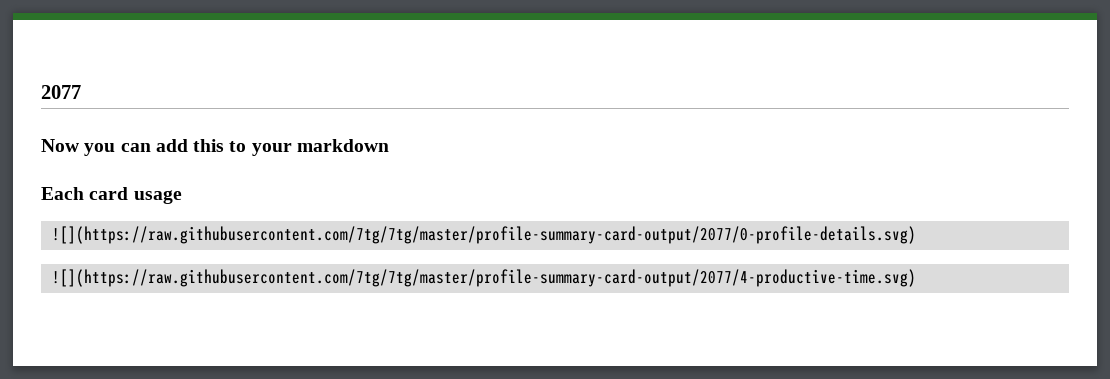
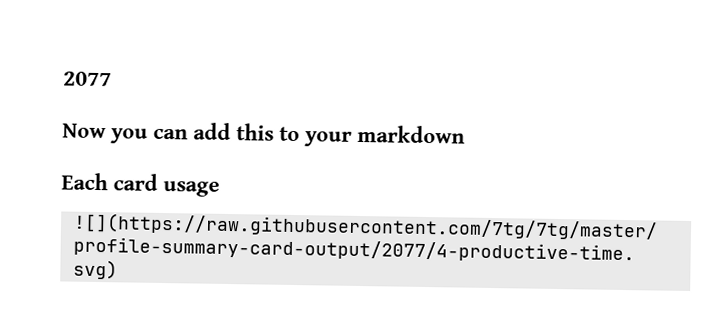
- ![](https://raw.githubusercontent.com/7tg/7tg/master/profile-summary-card-output/2077/0-profile-details.svg)

